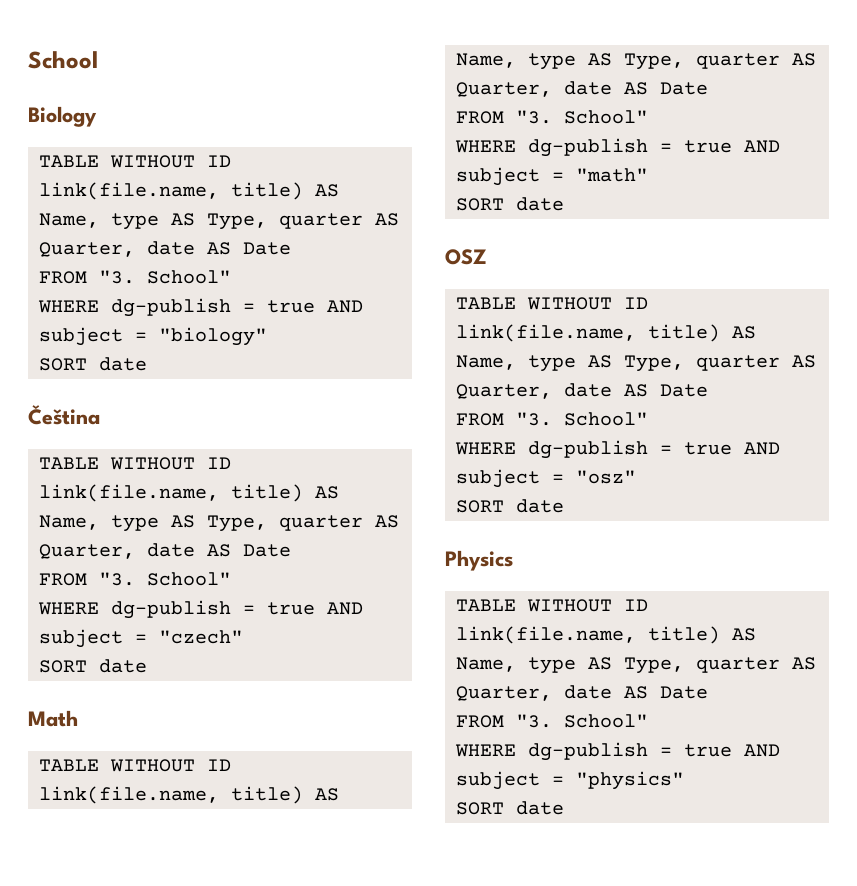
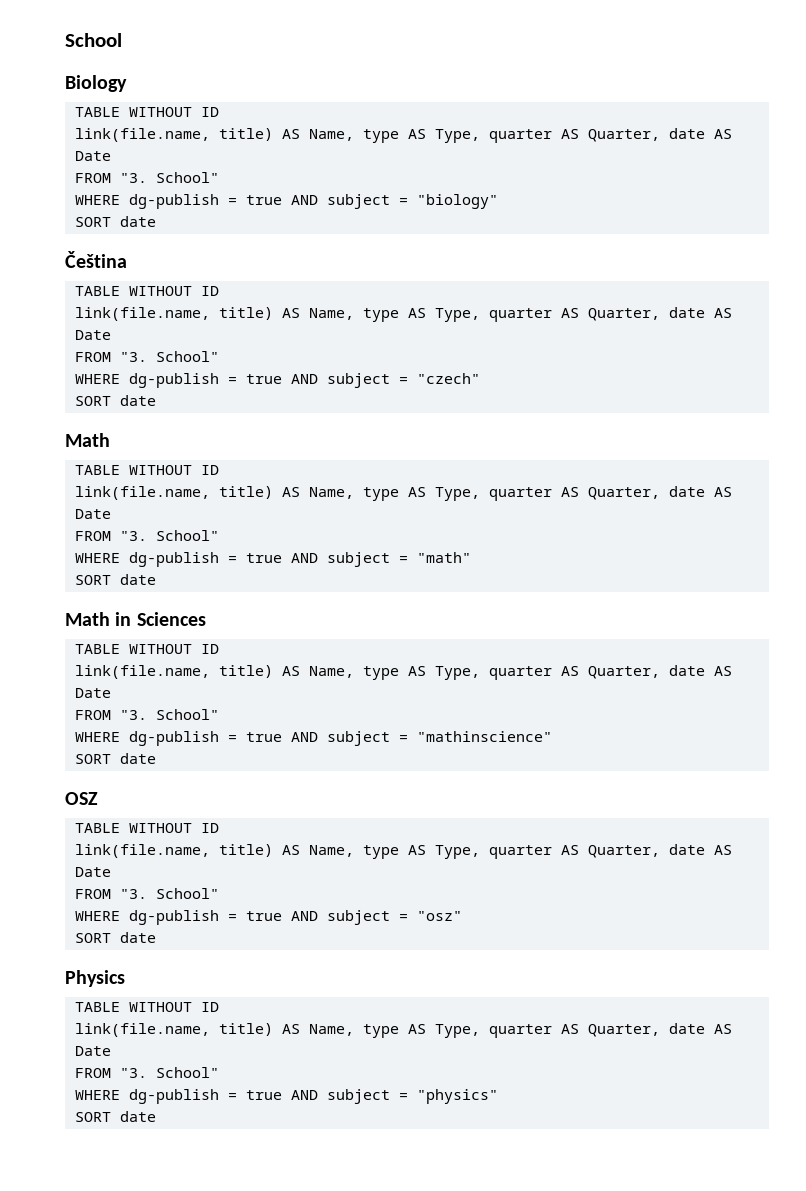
+ Math in Sciences
+ TABLE WITHOUT ID
+ link(file.name, title) AS Name, type AS Type, quarter AS Quarter, date AS Date
+ FROM "3. School"
+ WHERE dg-publish = true AND subject = "mathinscience"
+ SORT date

